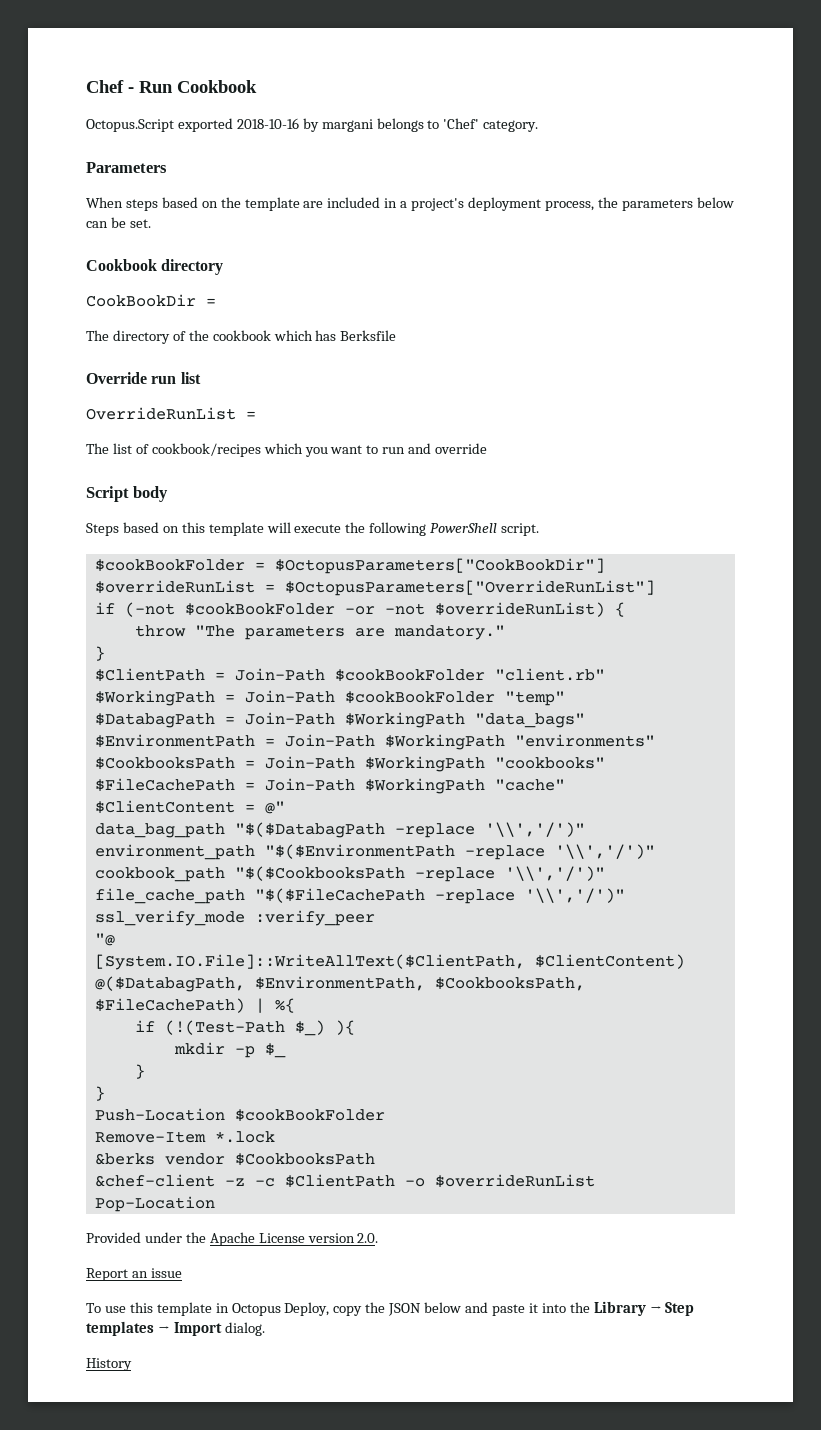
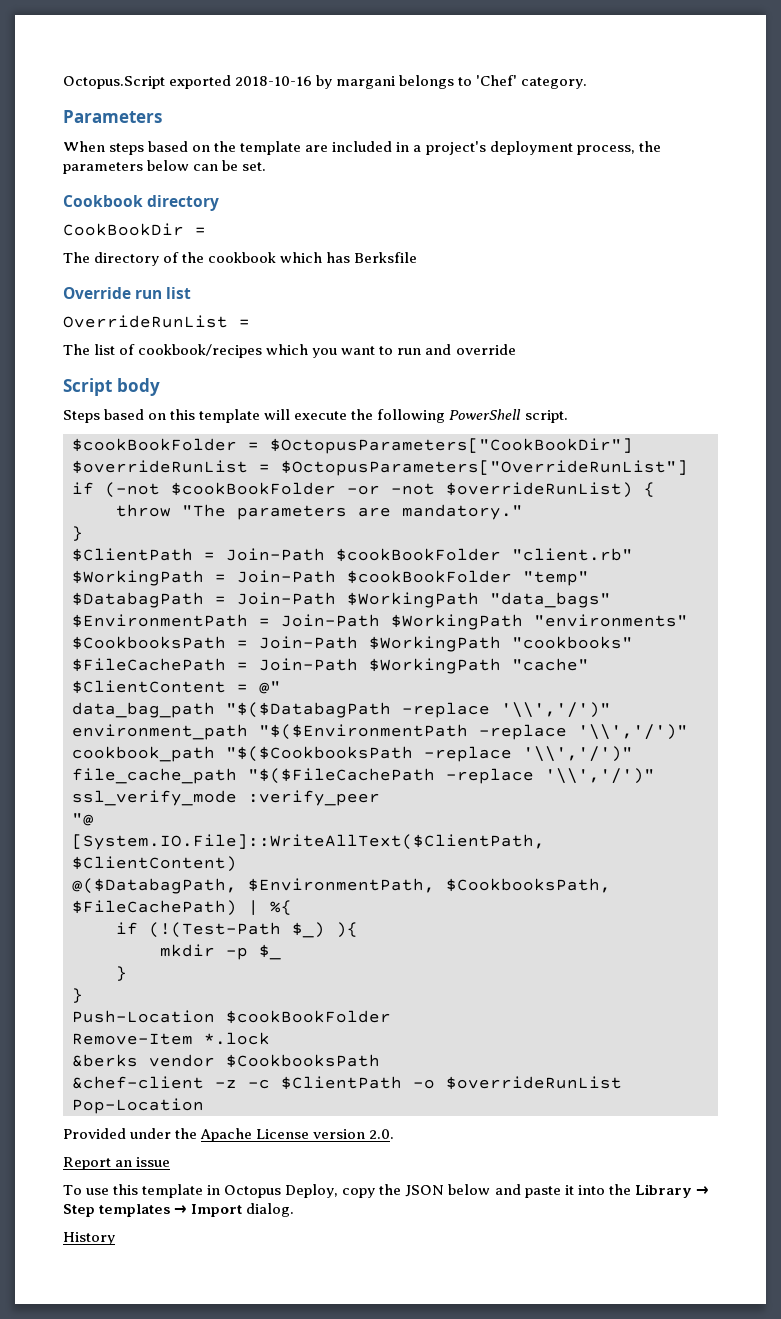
- Chef - Run Cookbook

